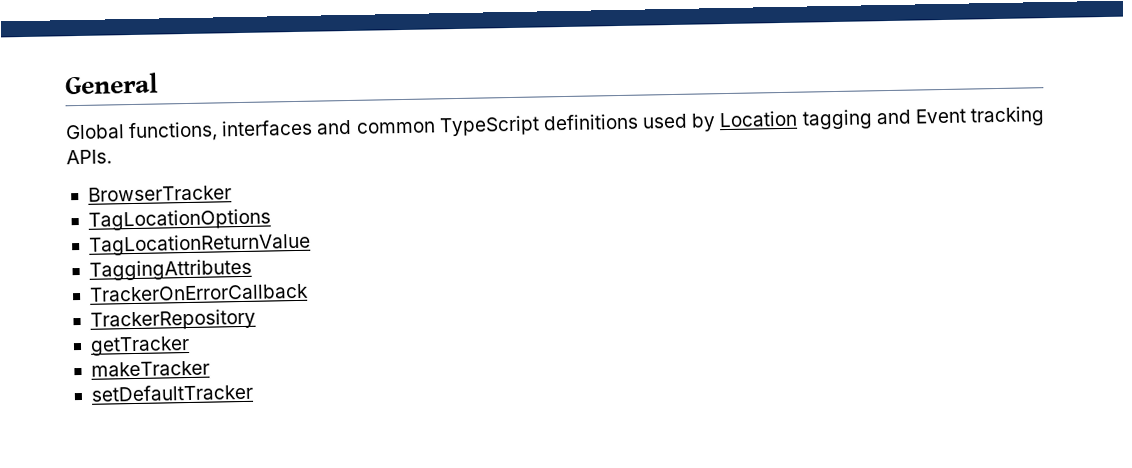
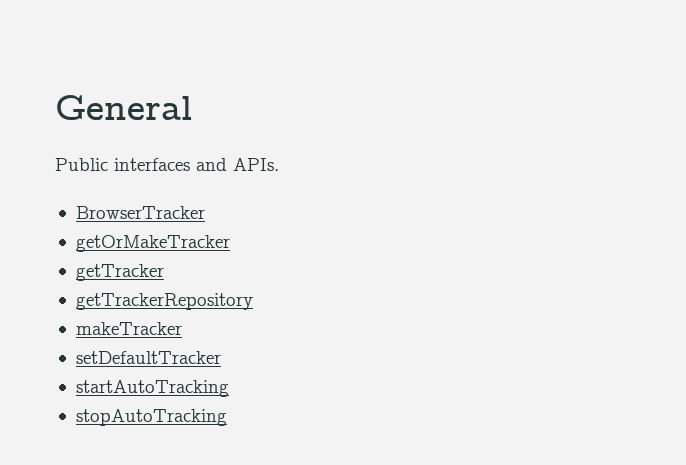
- Global functions, interfaces and common TypeScript definitions used by Location tagging and Event tracking APIs.
+ Public interfaces and APIs.
  BrowserTracker
- TagLocationOptions
- TagLocationReturnValue
- TaggingAttributes
- TrackerOnErrorCallback
- TrackerRepository
+ getOrMakeTracker
+ getTrackerRepository
+ startAutoTracking
+ stopAutoTracking

